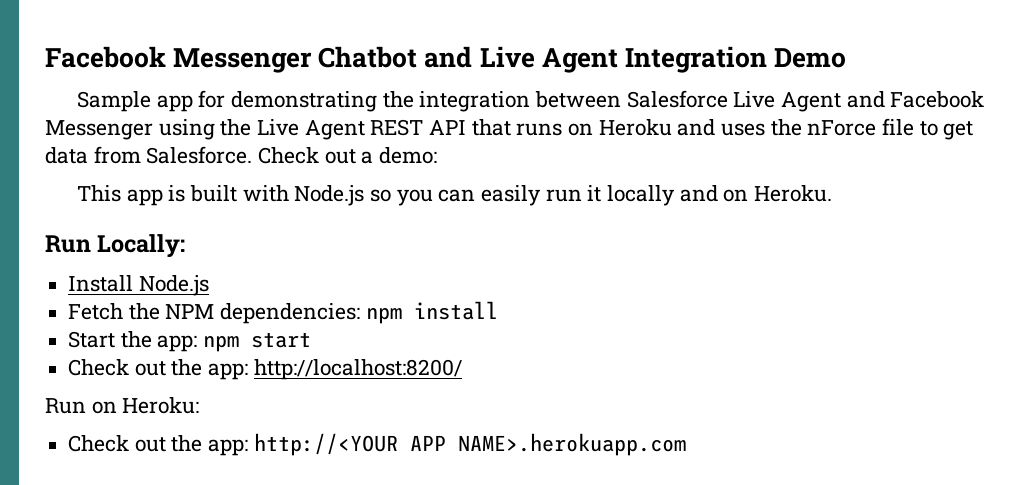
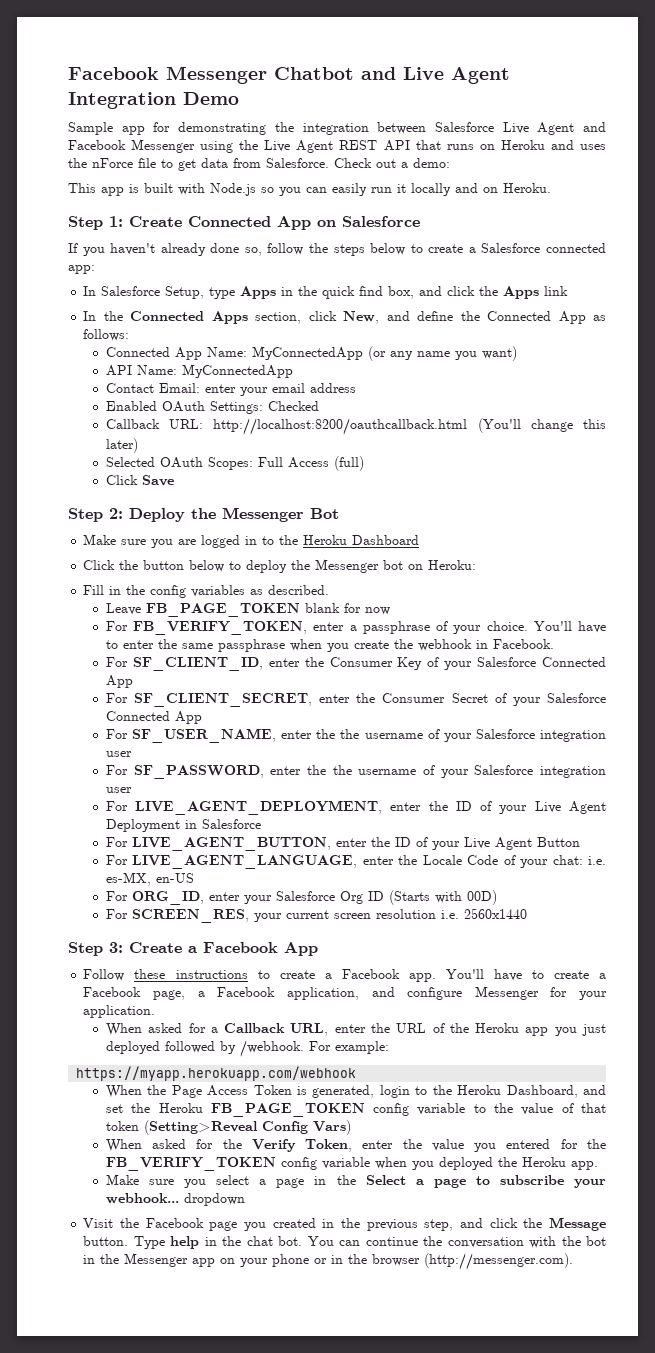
- Run Locally:
- Install Node.js
- Fetch the NPM dependencies: npm install
- Start the app: npm start
- Check out the app: http://localhost:8200/
- Run on Heroku:
- Check out the app: http://<YOUR APP NAME>.herokuapp.com
+ Step 1: Create Connected App on Salesforce
+ If you haven't already done so, follow the steps below to create a Salesforce connected app:
+ In Salesforce Setup, type Apps in the quick find box, and click the Apps link
+ In the Connected Apps section, click New, and define the Connected App as follows:
+ Connected App Name: MyConnectedApp (or any name you want)
+ API Name: MyConnectedApp
+ Contact Email: enter your email address
+ Enabled OAuth Settings: Checked
+ Callback URL: http://localhost:8200/oauthcallback.html (You'll change this later)
+ Selected OAuth Scopes: Full Access (full)
+ Click Save
+ Step 2: Deploy the Messenger Bot
+ Make sure you are logged in to the Heroku Dashboard
+ Click the button below to deploy the Messenger bot on Heroku:
+ Fill in the config variables as described.
+ Leave FB_PAGE_TOKEN blank for now
+ For FB_VERIFY_TOKEN, enter a passphrase of your choice. You'll have to enter the same passphrase when you create the webhook in Facebook.
+ For SF_CLIENT_ID, enter the Consumer Key of your Salesforce Connected App
+ For SF_CLIENT_SECRET, enter the Consumer Secret of your Salesforce Connected App
+ For SF_USER_NAME, enter the the username of your Salesforce integration user
+ For SF_PASSWORD, enter the the username of your Salesforce integration user
+ For LIVE_AGENT_DEPLOYMENT, enter the ID of your Live Agent Deployment in Salesforce
+ For LIVE_AGENT_BUTTON, enter the ID of your Live Agent Button
+ For LIVE_AGENT_LANGUAGE, enter the Locale Code of your chat: i.e. es-MX, en-US
+ For ORG_ID, enter your Salesforce Org ID (Starts with 00D)
+ For SCREEN_RES, your current screen resolution i.e. 2560x1440
+ Step 3: Create a Facebook App
+ Follow these instructions to create a Facebook app. You'll have to create a Facebook page, a Facebook application, and configure Messenger for your application.
+ When asked for a Callback URL, enter the URL of the Heroku app you just deployed followed by /webhook. For example:
+ https://myapp.herokuapp.com/webhook
+ When the Page Access Token is generated, login to the Heroku Dashboard, and set the Heroku FB_PAGE_TOKEN config variable to the value of that token (Setting>Reveal Config Vars)
+ When asked for the Verify Token, enter the value you entered for the FB_VERIFY_TOKEN config variable when you deployed the Heroku app.
+ Make sure you select a page in the Select a page to subscribe your webhook... dropdown
+ Visit the Facebook page you created in the previous step, and click the Message button. Type help in the chat bot. You can continue the conversation with the bot in the Messenger app on your phone or in the browser (http://messenger.com).

